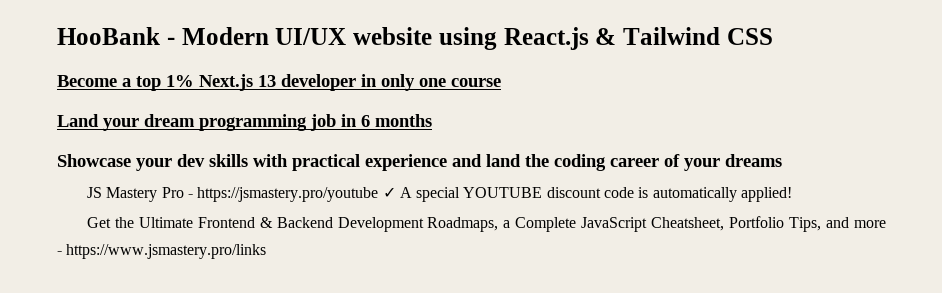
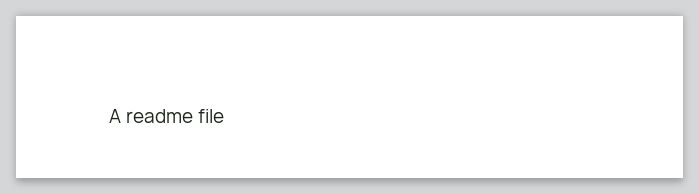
- HooBank - Modern UI/UX website using React.js & Tailwind CSS
- Become a top 1% Next.js 13 developer in only one course
- Land your dream programming job in 6 months
- Showcase your dev skills with practical experience and land the coding career of your dreams
- JS Mastery Pro - https://jsmastery.pro/youtube ✓ A special YOUTUBE discount code is automatically applied!
- Get the Ultimate Frontend & Backend Development Roadmaps, a Complete JavaScript Cheatsheet, Portfolio Tips, and more - https://www.jsmastery.pro/links
+ A readme file

